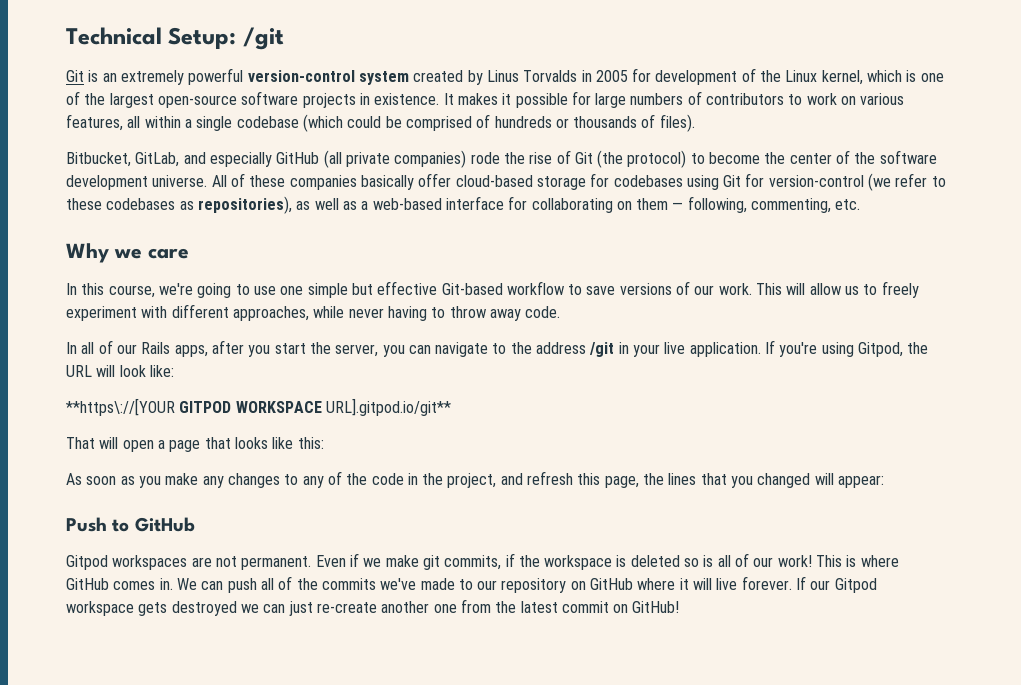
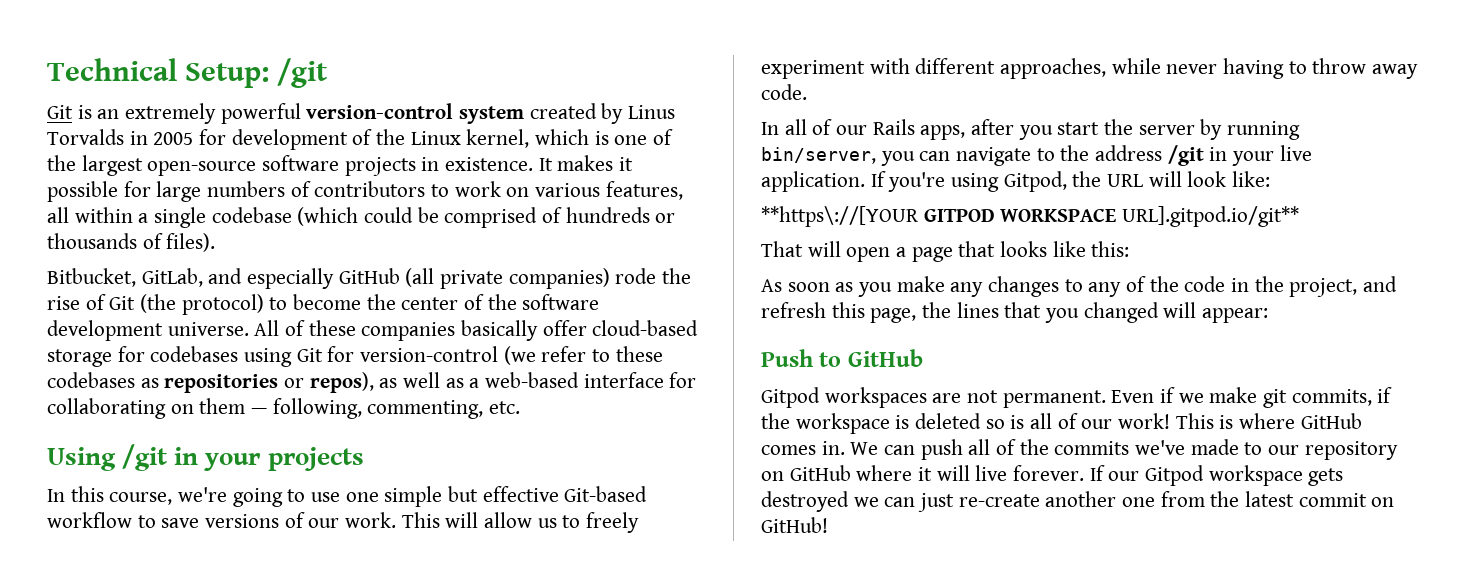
- All of these companies basically offer cloud-based storage for codebases using Git for version-control (we refer to these codebases as repositories), as well as a web-based interface for collaborating on them — following, commenting, etc.
+ All of these companies basically offer cloud-based storage for codebases using Git for version-control (we refer to these codebases as repositories or repos), as well as a web-based interface for collaborating on them — following, commenting, etc.
- Why we care
+ Using /git in your projects
- In all of our Rails apps, after you start the server, you can navigate to the address /git in your live application.
+ In all of our Rails apps, after you start the server by running bin/server, you can navigate to the address /git in your live application.

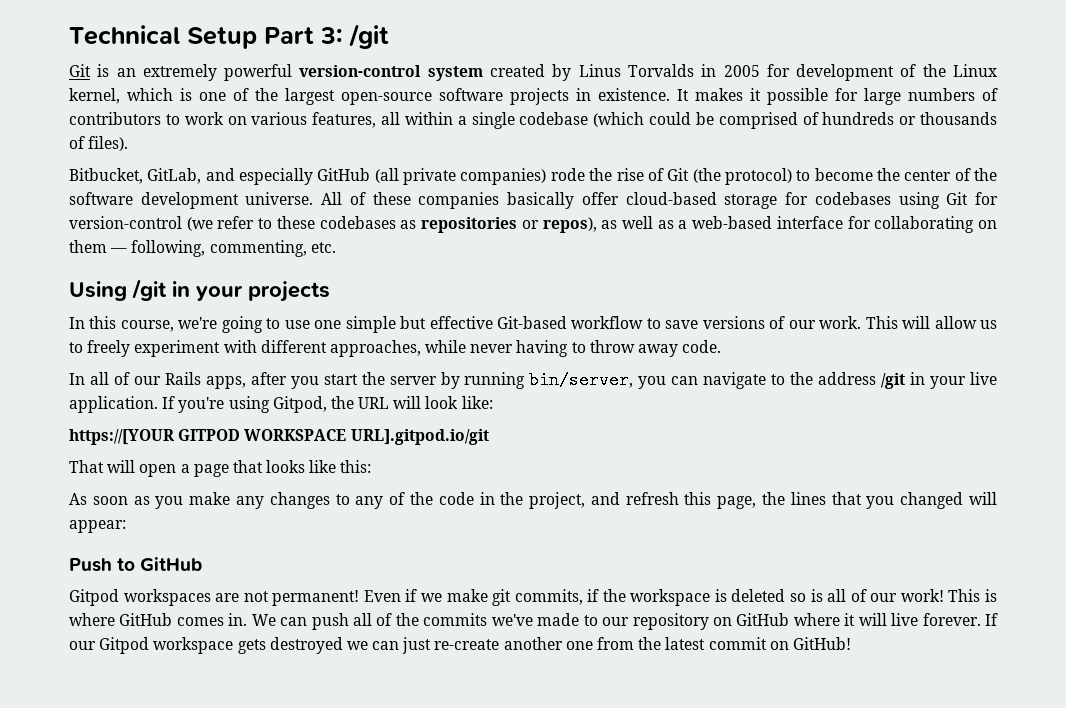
- Technical Setup: /git
+ Technical Setup Part 3: /git
- **https\://[YOUR GITPOD WORKSPACE URL].gitpod.io/git**
+ https://[YOUR GITPOD WORKSPACE URL].gitpod.io/git
- Gitpod workspaces are not permanent.
+ Gitpod workspaces are not permanent!

